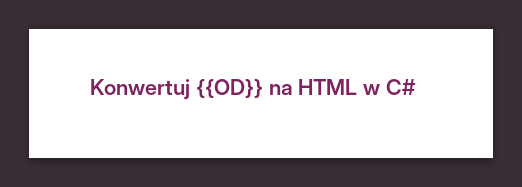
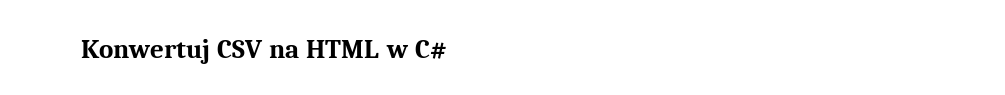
- Konwertuj {{OD}} na HTML w C#
+ Konwertuj CSV na HTML w C#

